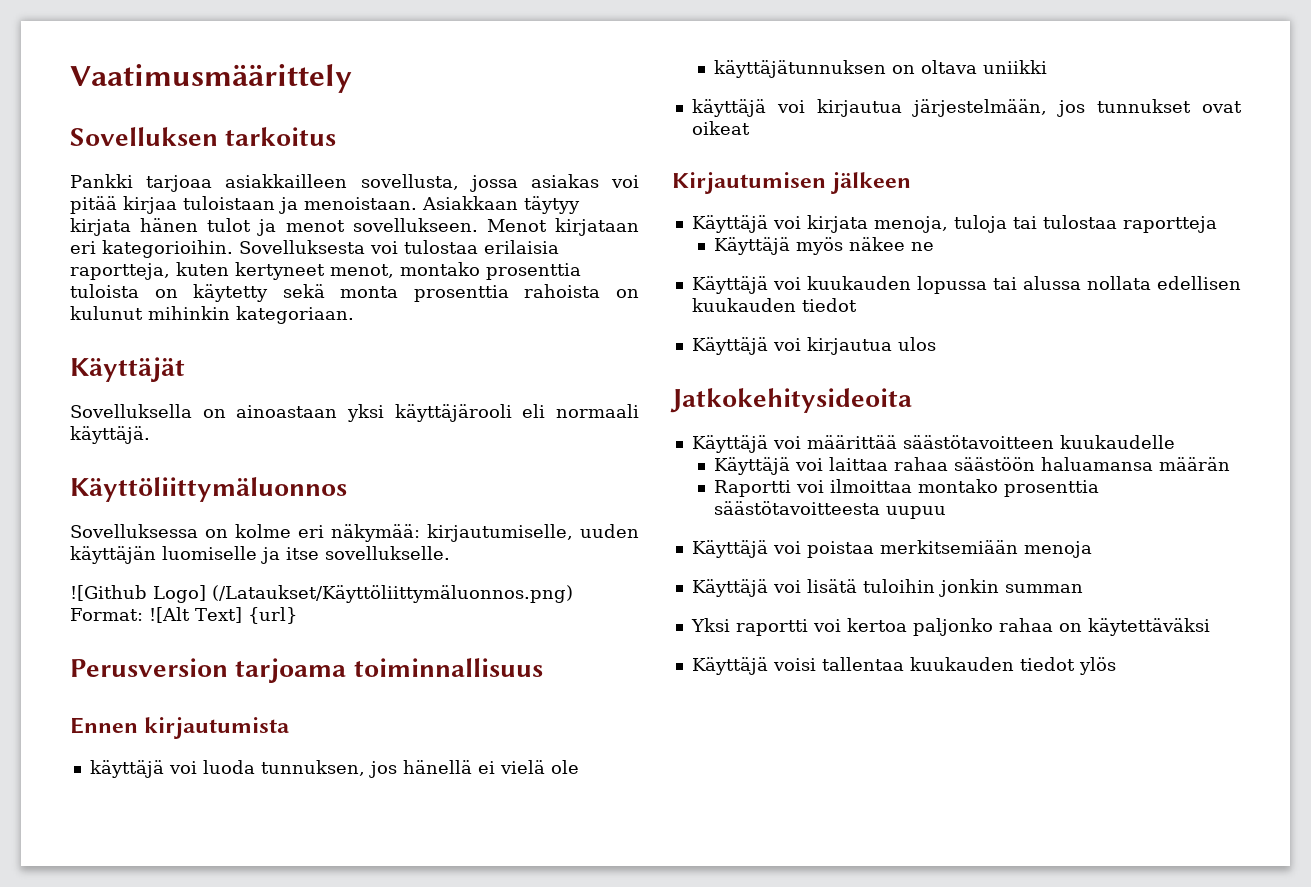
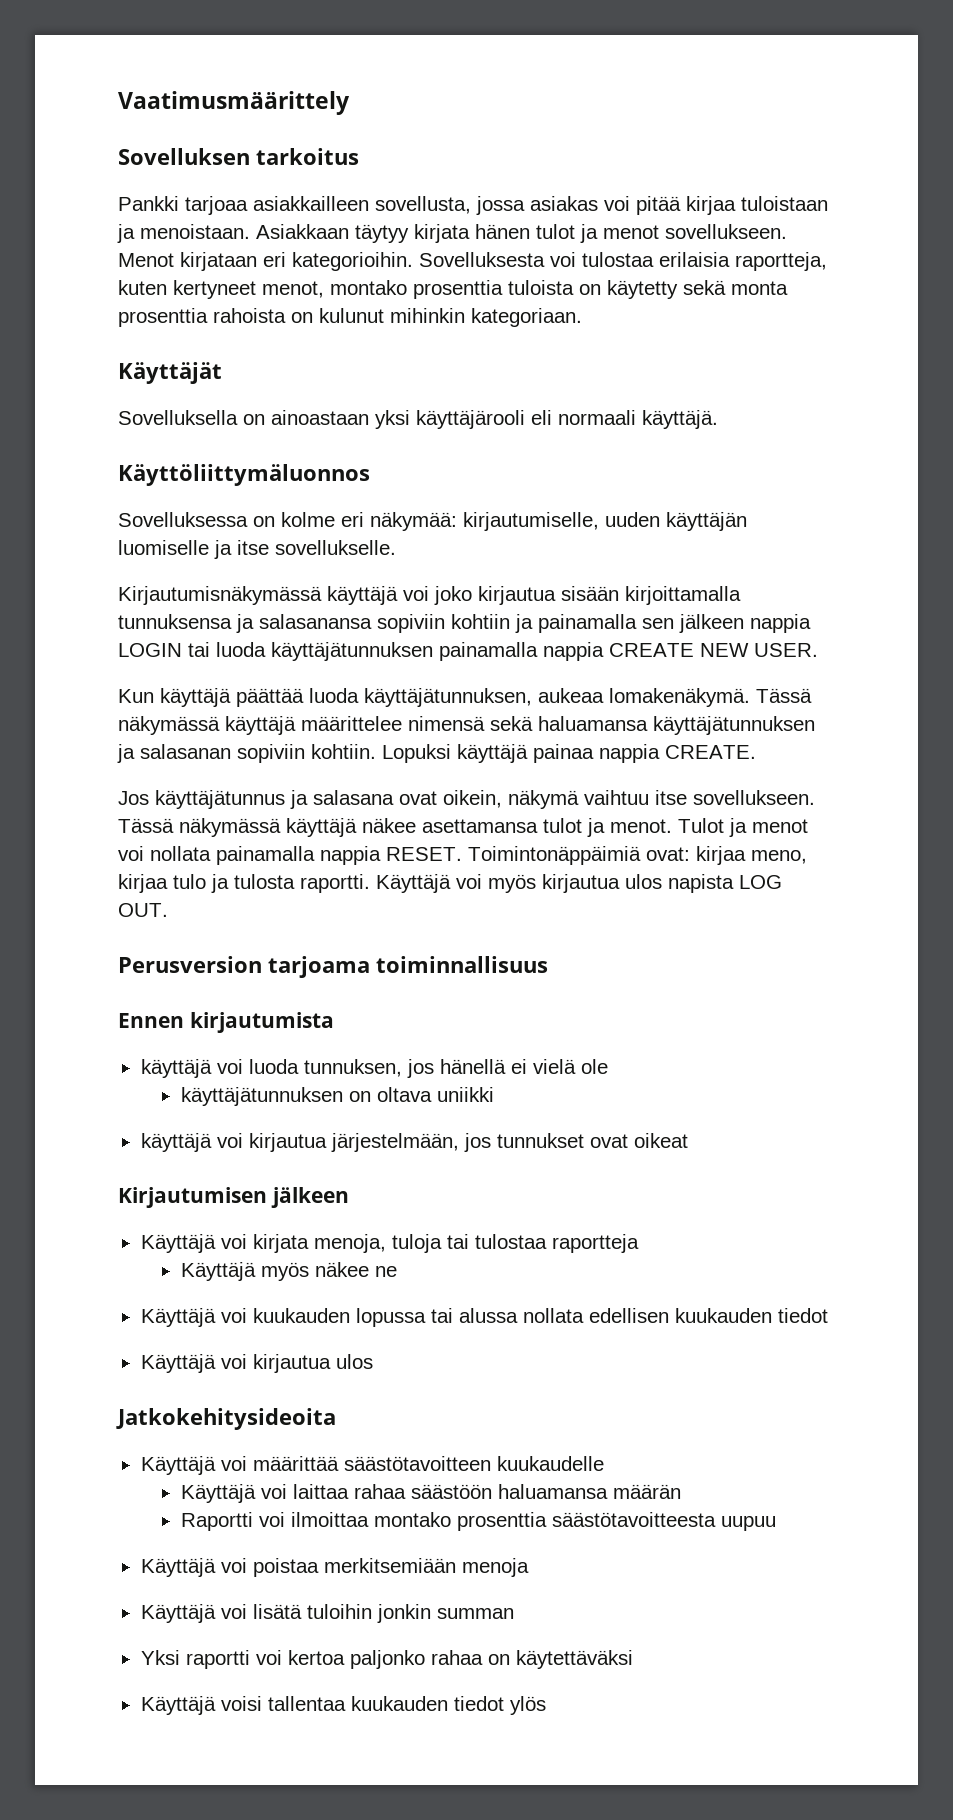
- ![Github Logo] (/Lataukset/Käyttöliittymäluonnos.png) Format: ![Alt Text] {url}
+ Kirjautumisnäkymässä käyttäjä voi joko kirjautua sisään kirjoittamalla tunnuksensa ja salasanansa sopiviin kohtiin ja painamalla sen jälkeen nappia LOGIN tai luoda käyttäjätunnuksen painamalla nappia CREATE NEW USER.
+ Kun käyttäjä päättää luoda käyttäjätunnuksen, aukeaa lomakenäkymä. Tässä näkymässä käyttäjä määrittelee nimensä sekä haluamansa käyttäjätunnuksen ja salasanan sopiviin kohtiin. Lopuksi käyttäjä painaa nappia CREATE.
+ Jos käyttäjätunnus ja salasana ovat oikein, näkymä vaihtuu itse sovellukseen. Tässä näkymässä käyttäjä näkee asettamansa tulot ja menot. Tulot ja menot voi nollata painamalla nappia RESET. Toimintonäppäimiä ovat: kirjaa meno, kirjaa tulo ja tulosta raportti. Käyttäjä voi myös kirjautua ulos napista LOG OUT.

